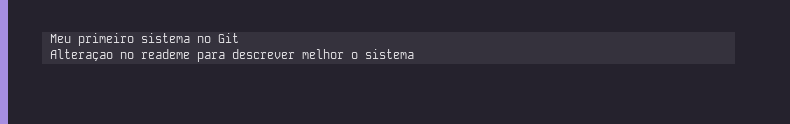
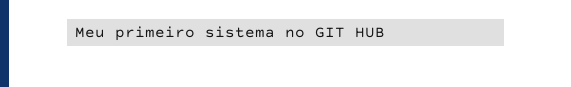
- Meu primeiro sistema no Git
- Alteraçao no reademe para descrever melhor o sistema
+ Meu primeiro sistema no GIT HUB

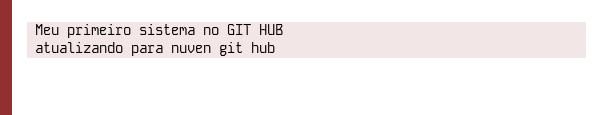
+ atualizando para nuven git hub

